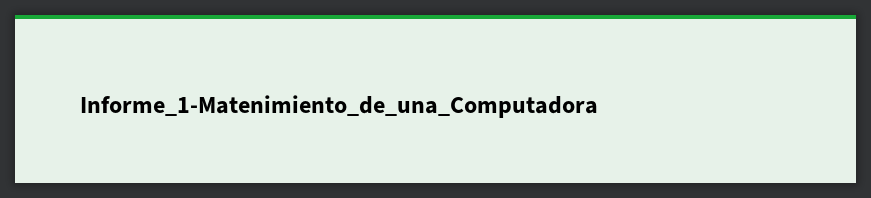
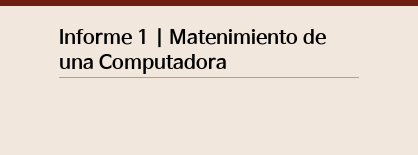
- Informe_1-Matenimiento_de_una_Computadora
+ Informe 1 | Matenimiento de una Computadora

